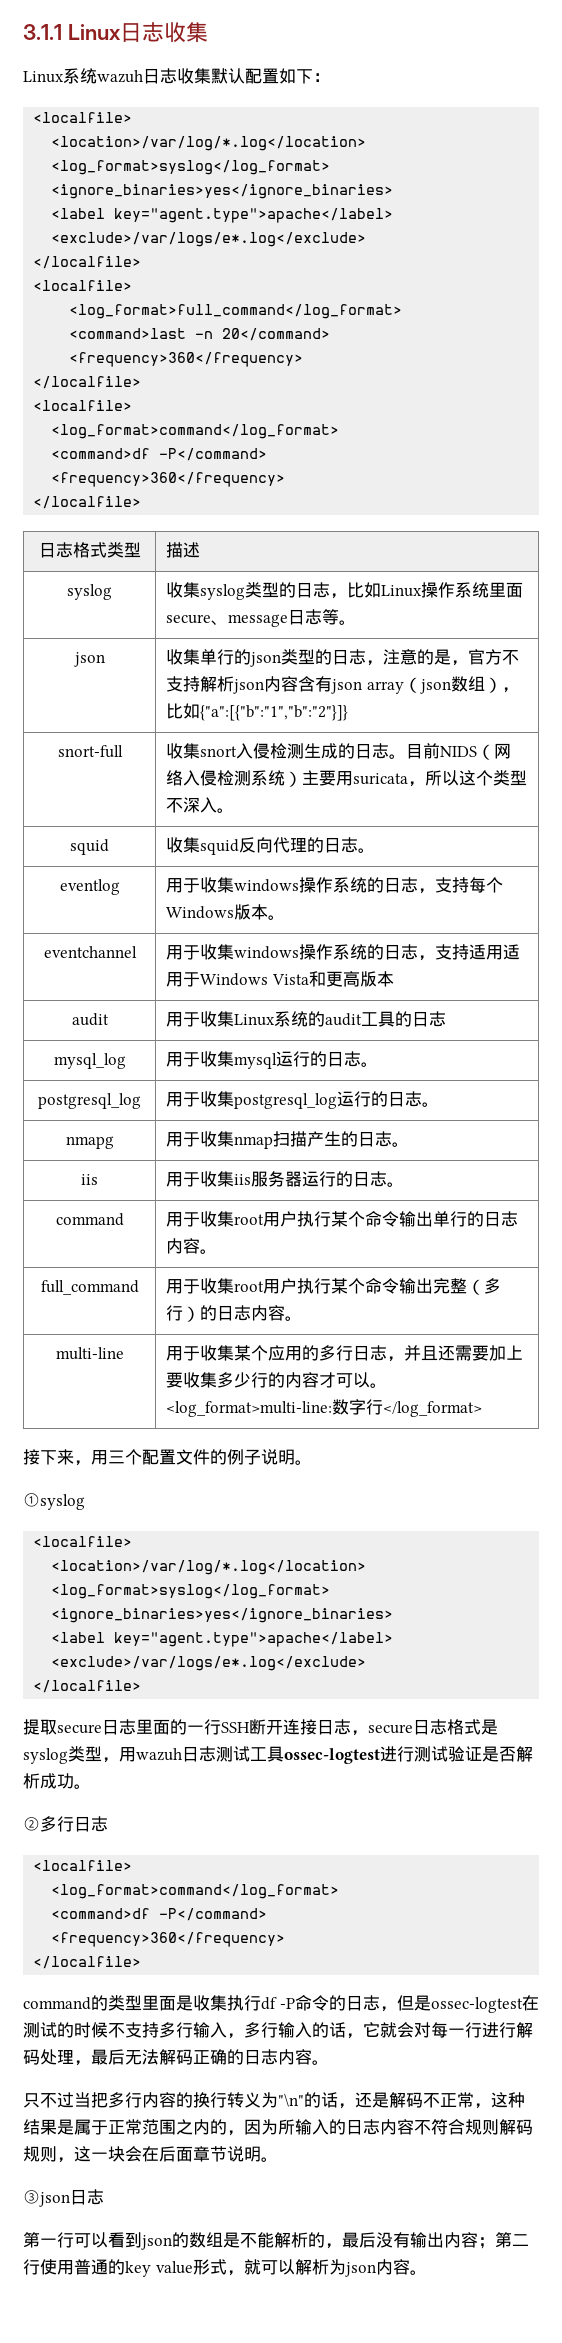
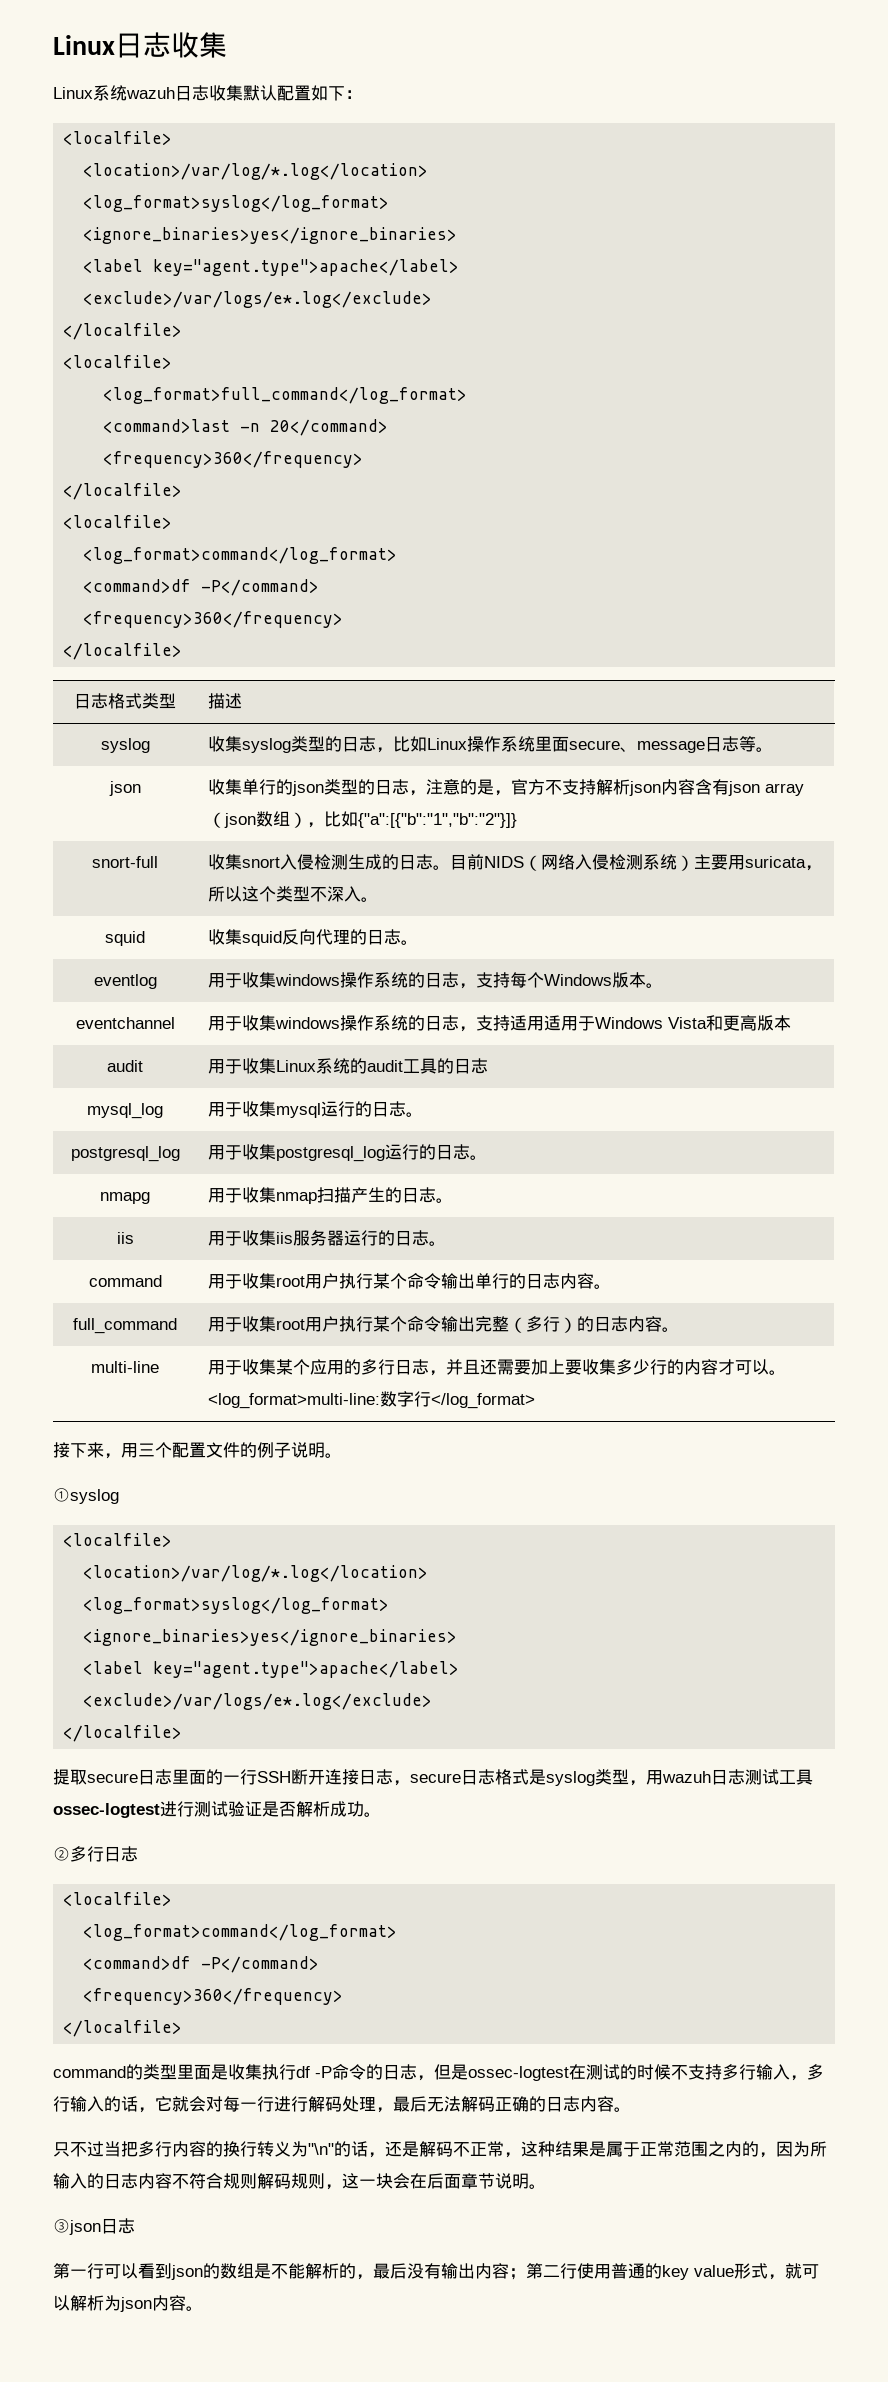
- 3.1.1 Linux日志收集
+ Linux日志收集

